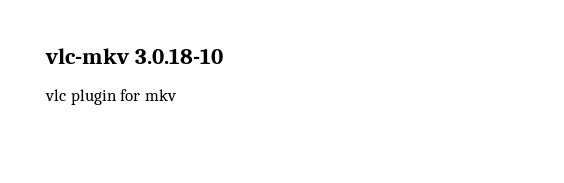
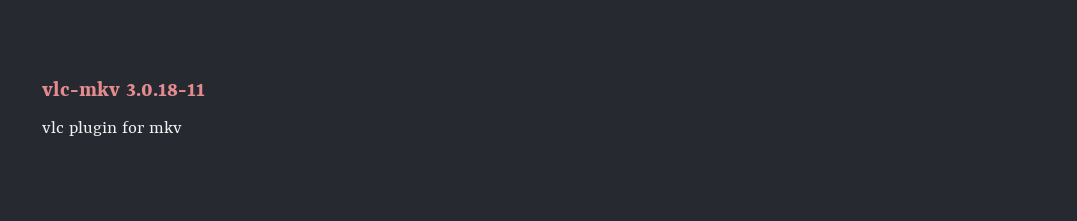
- vlc-mkv 3.0.18-10
+ vlc-mkv 3.0.18-11

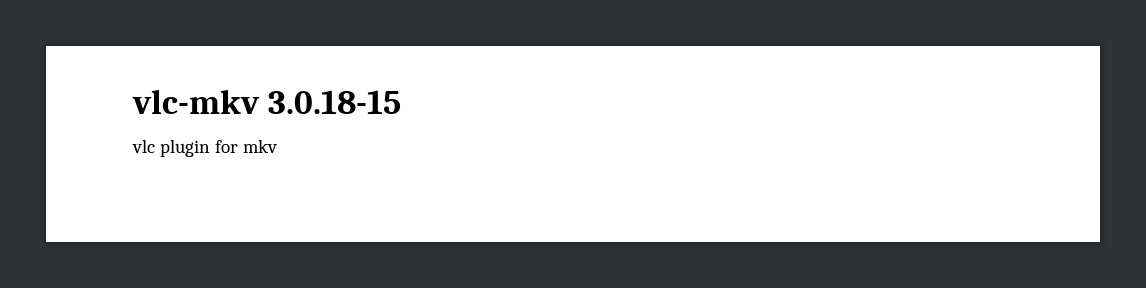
- vlc-mkv 3.0.18-11
+ vlc-mkv 3.0.18-15

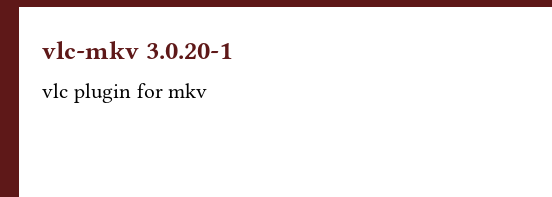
- vlc-mkv 3.0.18-15
+ vlc-mkv 3.0.20-1

